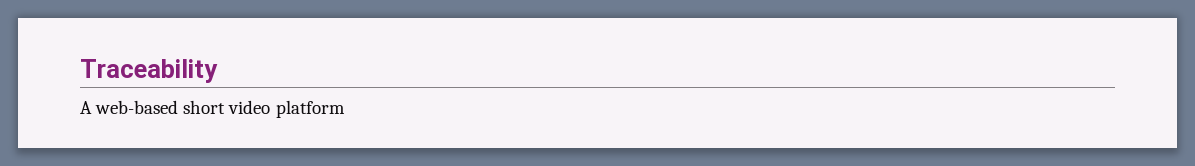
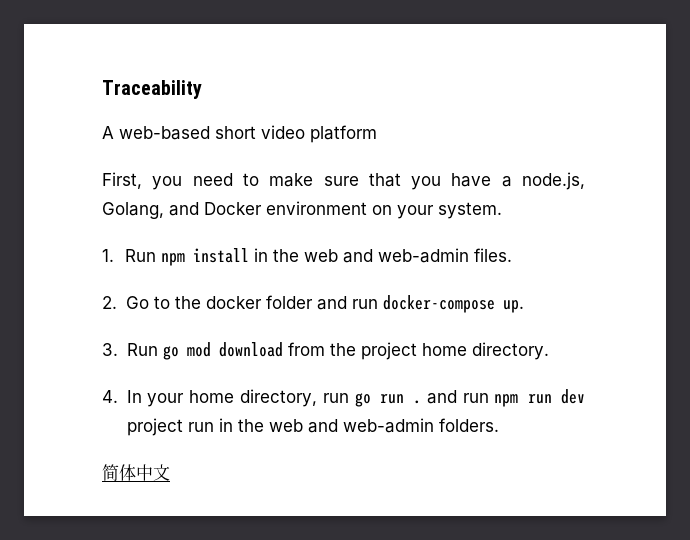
+ First, you need to make sure that you have a node.js, Golang, and Docker environment on your system.
+ 1. Run npm install in the web and web-admin files.
+ 2. Go to the docker folder and run docker-compose up.
+ 3. Run go mod download from the project home directory.
+ 4. In your home directory, run go run . and run npm run dev project run in the web and web-admin folders.
+ 简体中文

